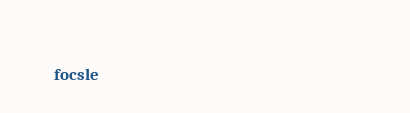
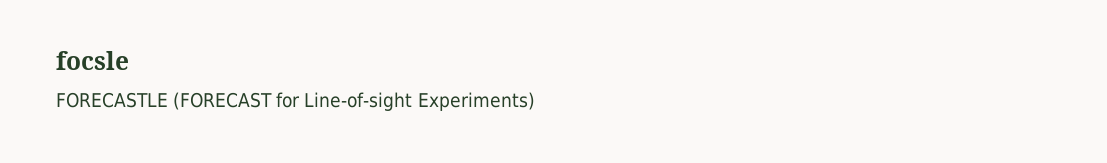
+ FORECASTLE (FORECAST for Line-of-sight Experiments)

